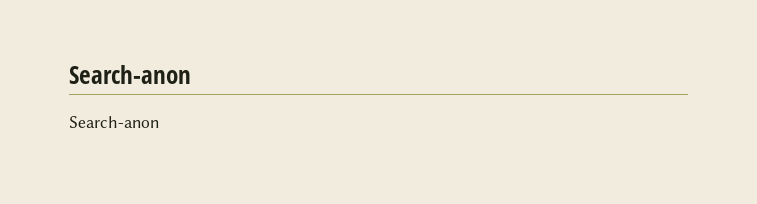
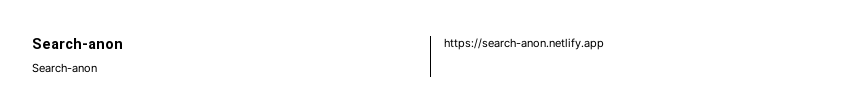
+ https://search-anon.netlify.app

